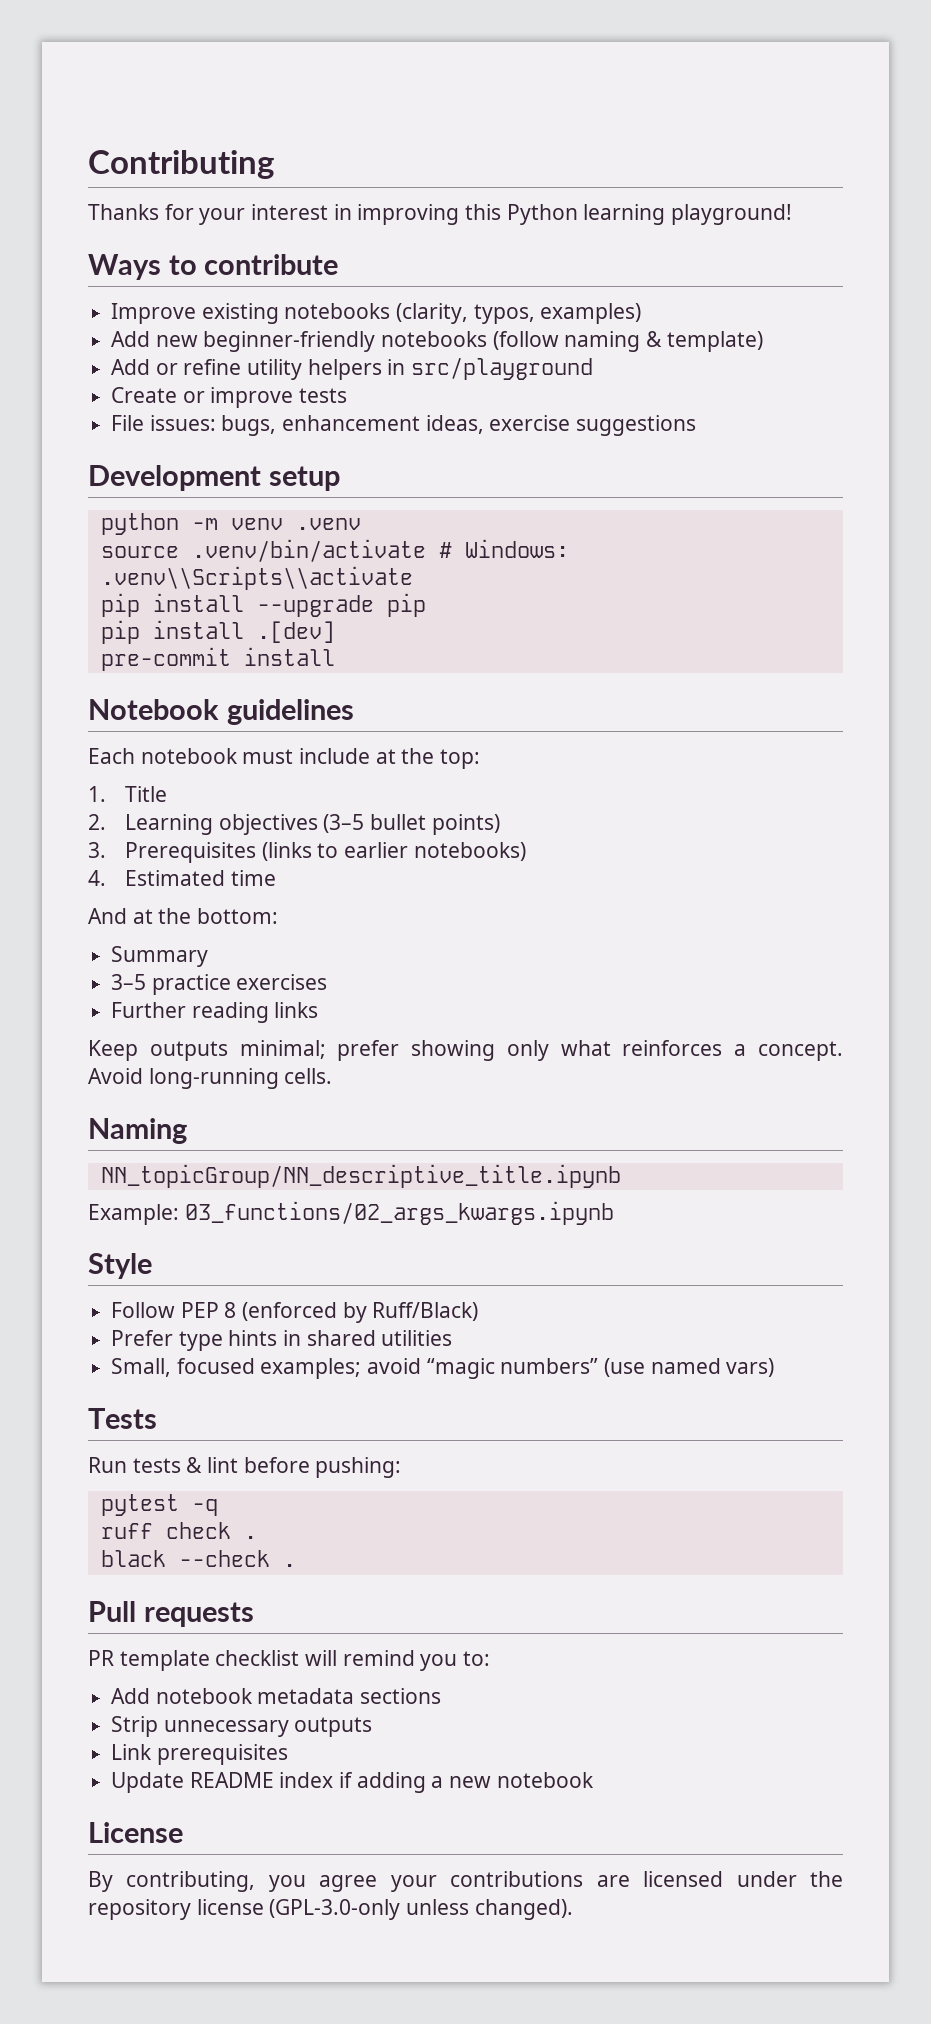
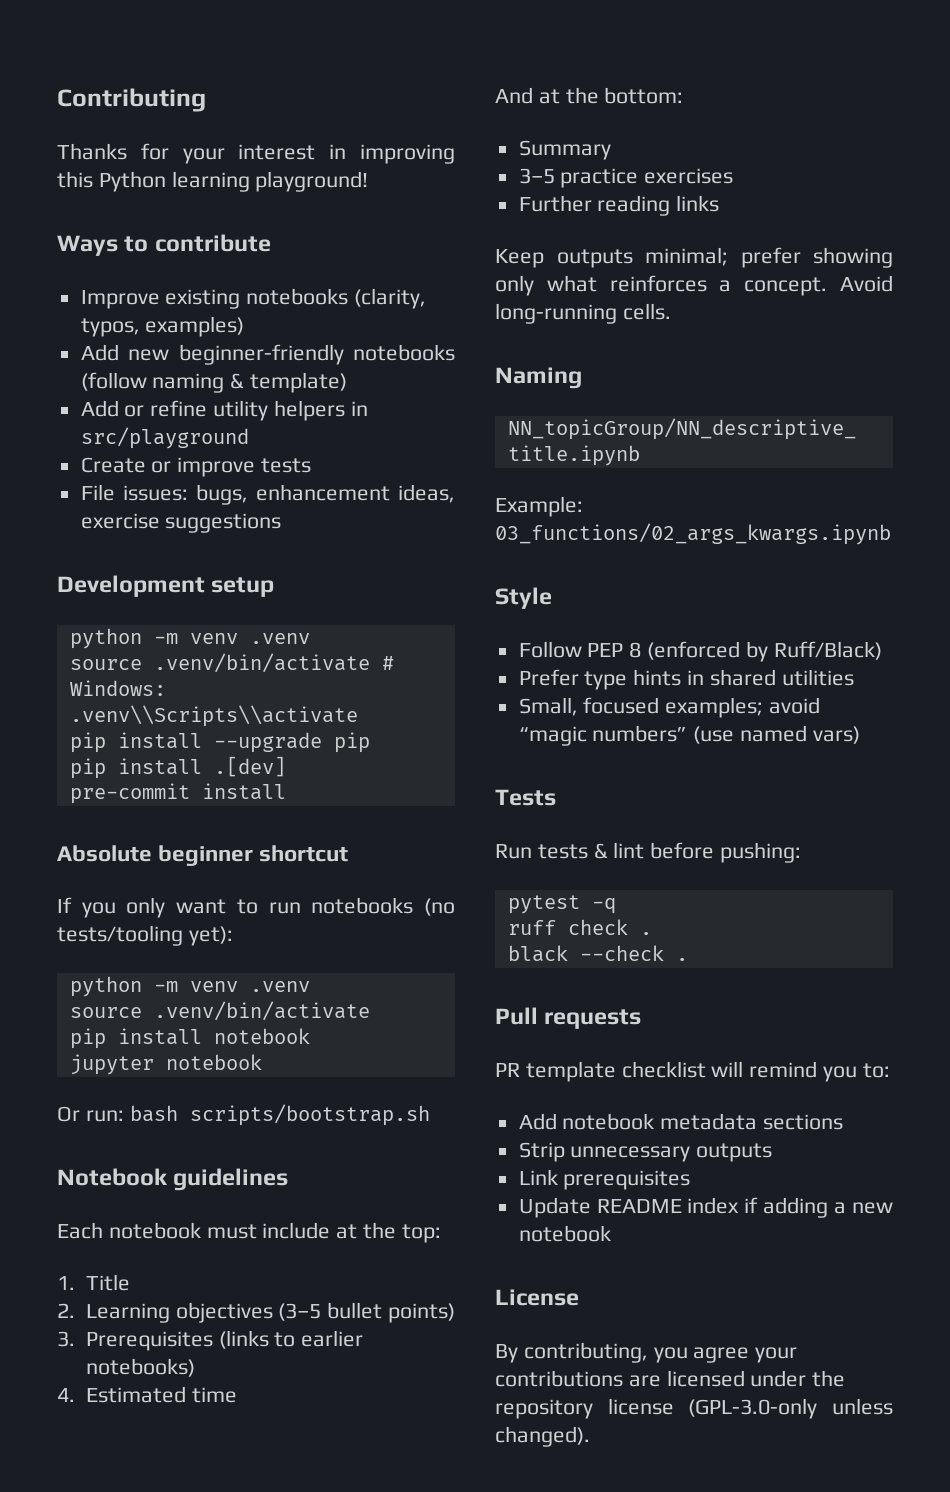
+ Absolute beginner shortcut
+ If you only want to run notebooks (no tests/tooling yet):
+ python -m venv .venv
+ source .venv/bin/activate
+ pip install notebook
+ jupyter notebook
+ Or run: bash scripts/bootstrap.sh

